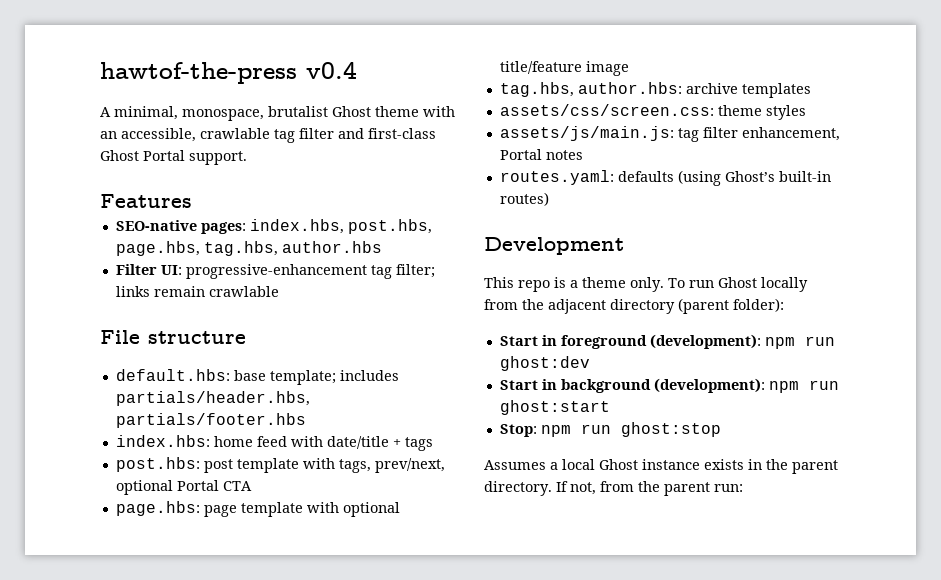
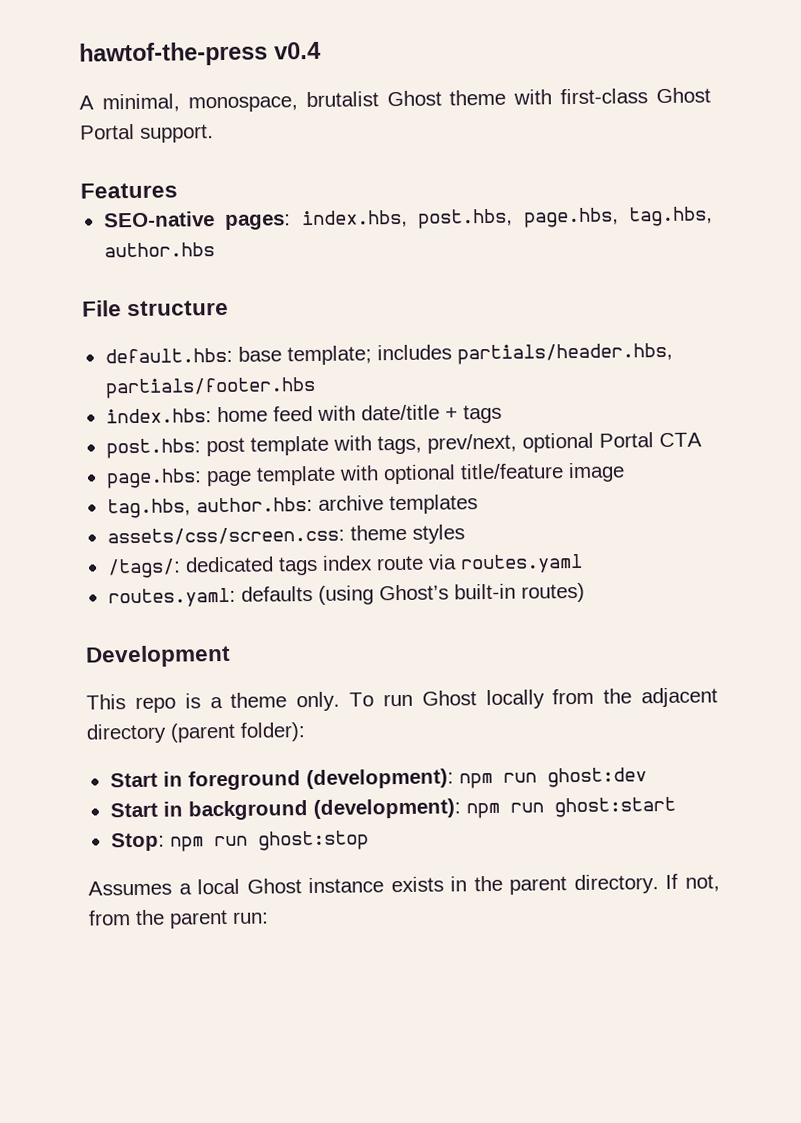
- A minimal, monospace, brutalist Ghost theme with an accessible, crawlable tag filter and first‑class Ghost Portal support.
+ A minimal, monospace, brutalist Ghost theme with first‑class Ghost Portal support.
- Filter UI: progressive-enhancement tag filter; links remain crawlable
- assets/js/main.js: tag filter enhancement, Portal notes
+ /tags/: dedicated tags index route via routes.yaml

